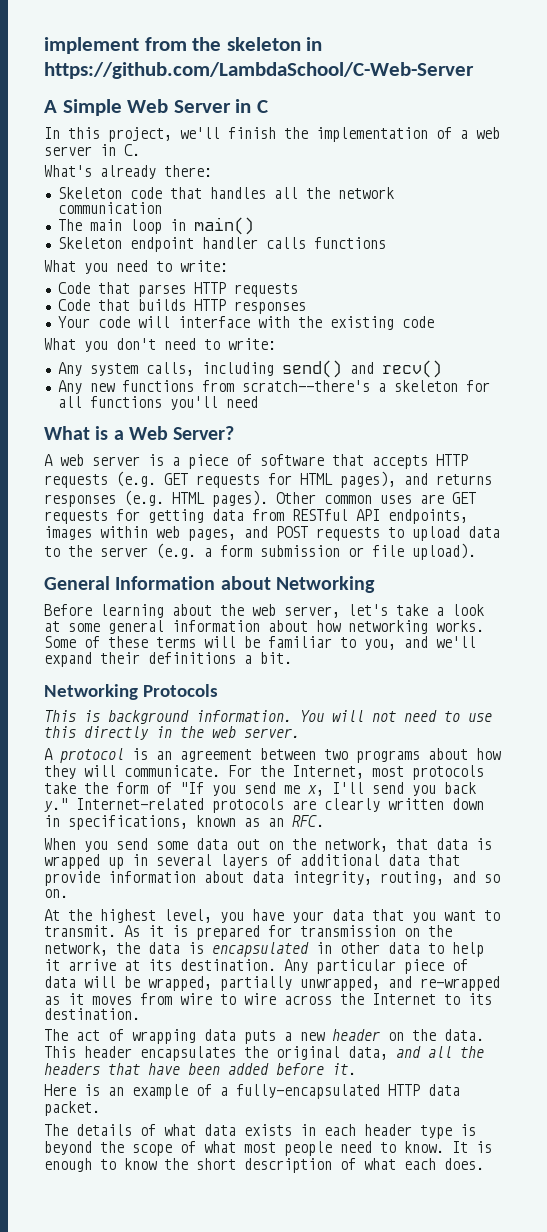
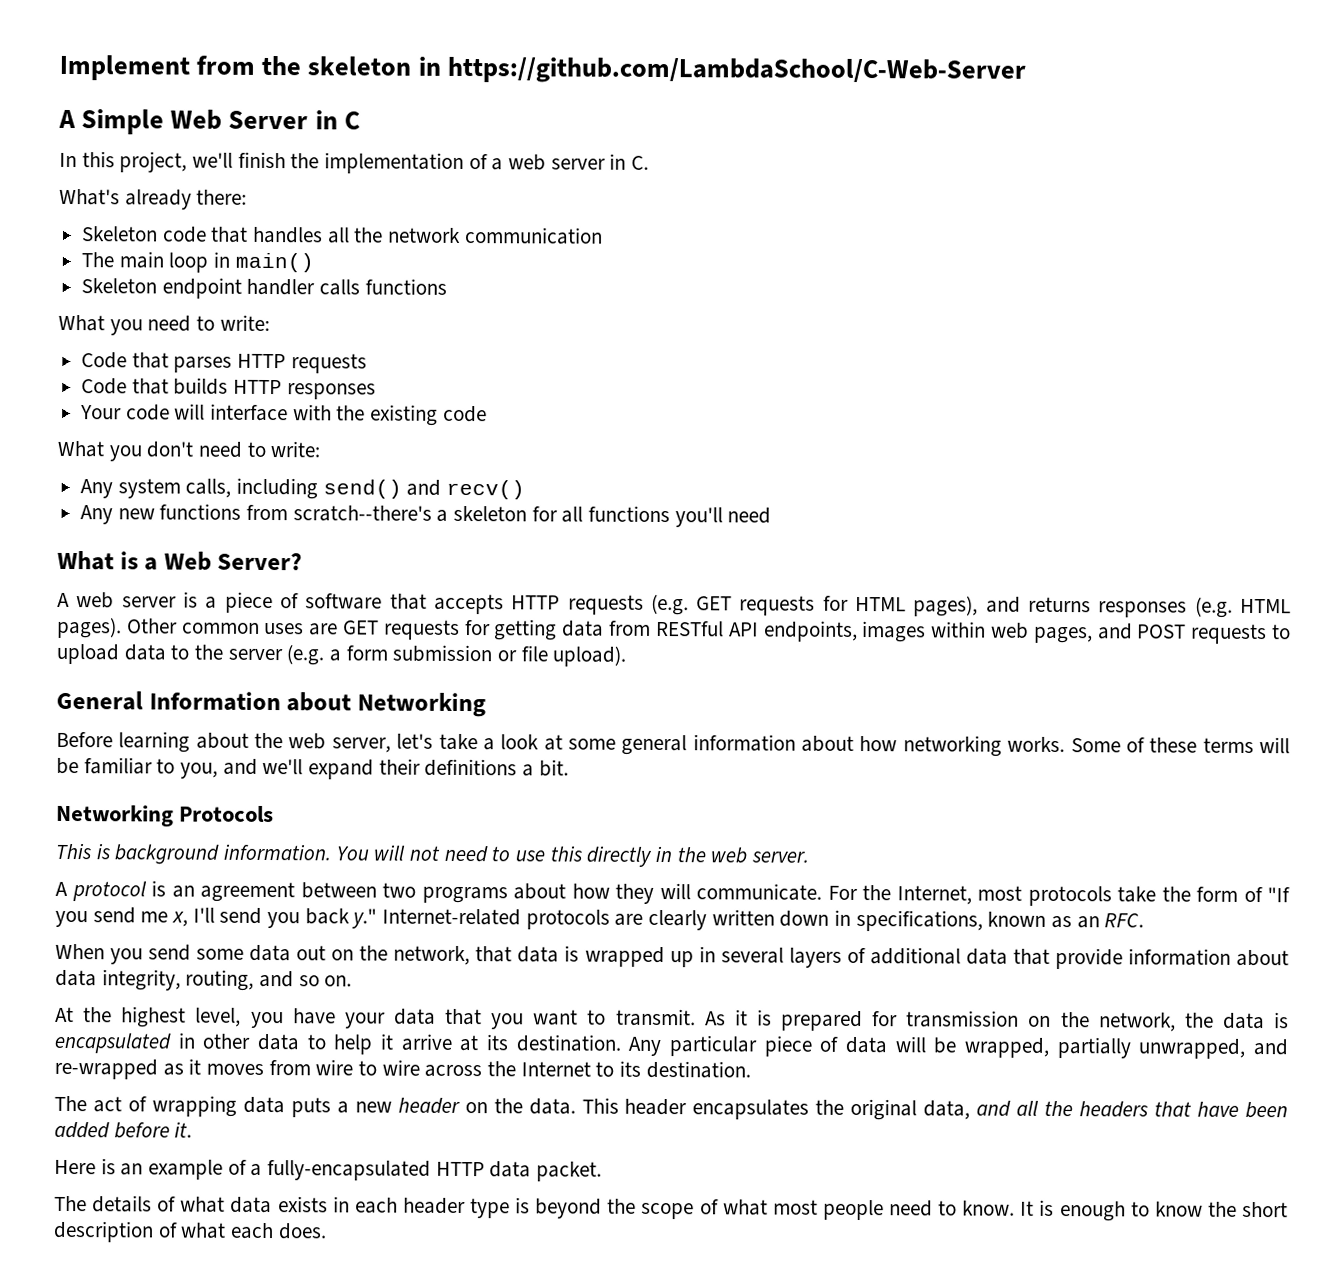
- implement from the skeleton in https://github.com/LambdaSchool/C-Web-Server
+ Implement from the skeleton in https://github.com/LambdaSchool/C-Web-Server

